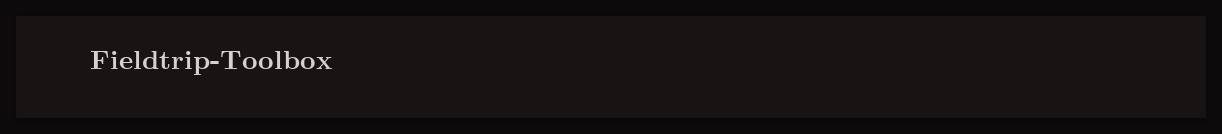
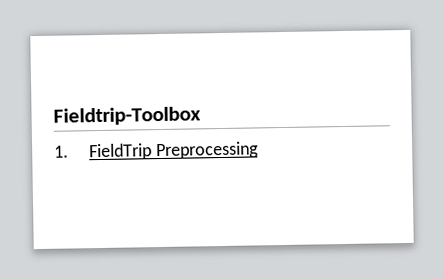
+ 1. FieldTrip Preprocessing

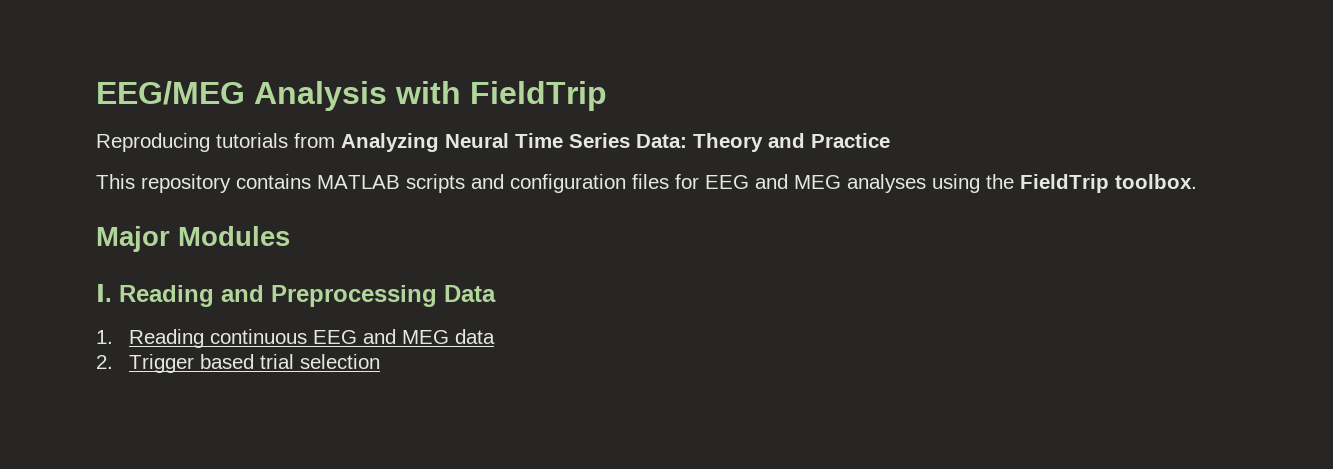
- Fieldtrip-Toolbox
- 1. FieldTrip Preprocessing
+ EEG/MEG Analysis with FieldTrip
+ Reproducing tutorials from Analyzing Neural Time Series Data: Theory and Practice
+ This repository contains MATLAB scripts and configuration files for EEG and MEG analyses using the FieldTrip toolbox.
+ Major Modules
+ Ⅰ. Reading and Preprocessing Data
+ 1. Reading continuous EEG and MEG data
+ 2. Trigger based trial selection

